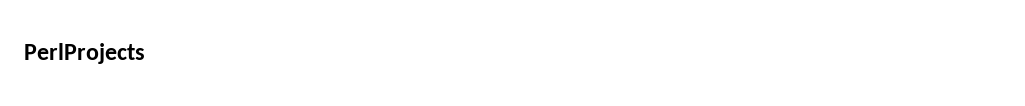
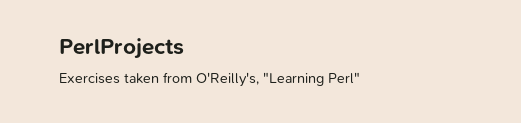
+ Exercises taken from O'Reilly's, "Learning Perl"

